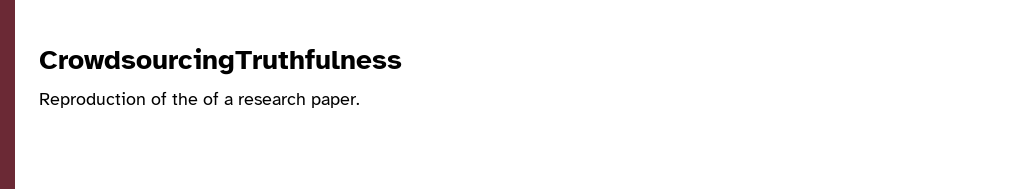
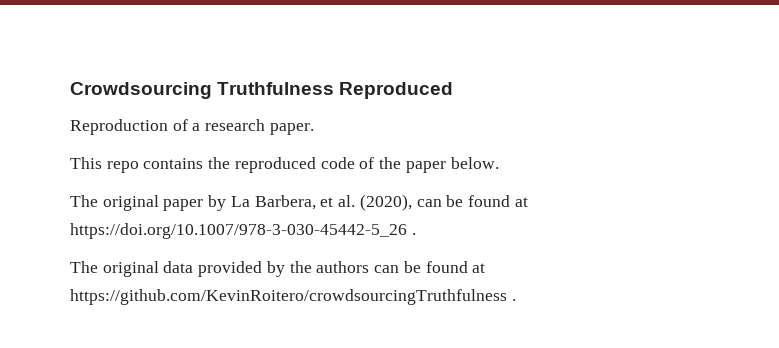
- CrowdsourcingTruthfulness
+ Crowdsourcing Truthfulness Reproduced
- Reproduction of the of a research paper.
+ Reproduction of a research paper.
+ This repo contains the reproduced code of the paper below.
+ The original paper by La Barbera, et al. (2020), can be found at https://doi.org/10.1007/978-3-030-45442-5_26 .
+ The original data provided by the authors can be found at https://github.com/KevinRoitero/crowdsourcingTruthfulness .

